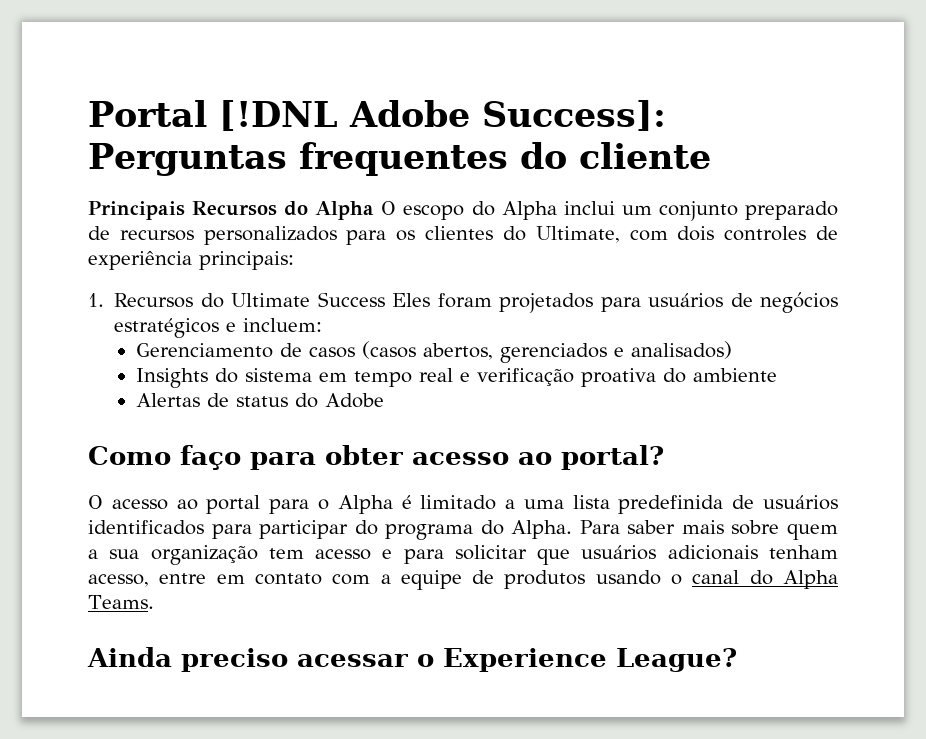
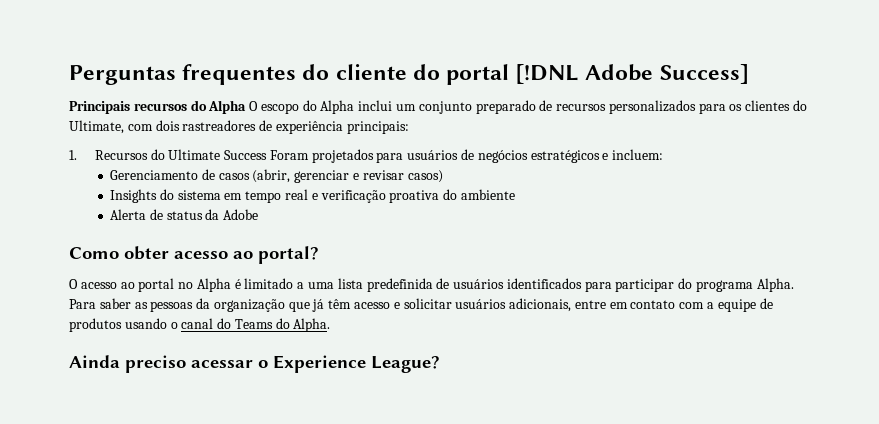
- Portal [!DNL Adobe Success]: Perguntas frequentes do cliente
+ Perguntas frequentes do cliente do portal [!DNL Adobe Success]
- Principais Recursos do Alpha O escopo do Alpha inclui um conjunto preparado de recursos personalizados para os clientes do Ultimate, com dois controles de experiência principais:
+ Principais recursos do Alpha O escopo do Alpha inclui um conjunto preparado de recursos personalizados para os clientes do Ultimate, com dois rastreadores de experiência principais:
- 1. Recursos do Ultimate Success Eles foram projetados para usuários de negócios estratégicos e incluem:
+ 1. Recursos do Ultimate Success Foram projetados para usuários de negócios estratégicos e incluem:
- Gerenciamento de casos (casos abertos, gerenciados e analisados)
+ Gerenciamento de casos (abrir, gerenciar e revisar casos)
- Alertas de status do Adobe
+ Alerta de status da Adobe
- Como faço para obter acesso ao portal?
+ Como obter acesso ao portal?
- O acesso ao portal para o Alpha é limitado a uma lista predefinida de usuários identificados para participar do programa do Alpha.
+ O acesso ao portal no Alpha é limitado a uma lista predefinida de usuários identificados para participar do programa Alpha.
- Para saber mais sobre quem a sua organização tem acesso e para solicitar que usuários adicionais tenham acesso, entre em contato com a equipe de produtos usando o canal do Alpha Teams.
+ Para saber as pessoas da organização que já têm acesso e solicitar usuários adicionais, entre em contato com a equipe de produtos usando o canal do Teams do Alpha.

